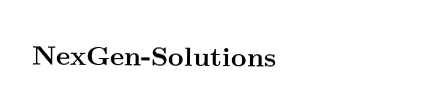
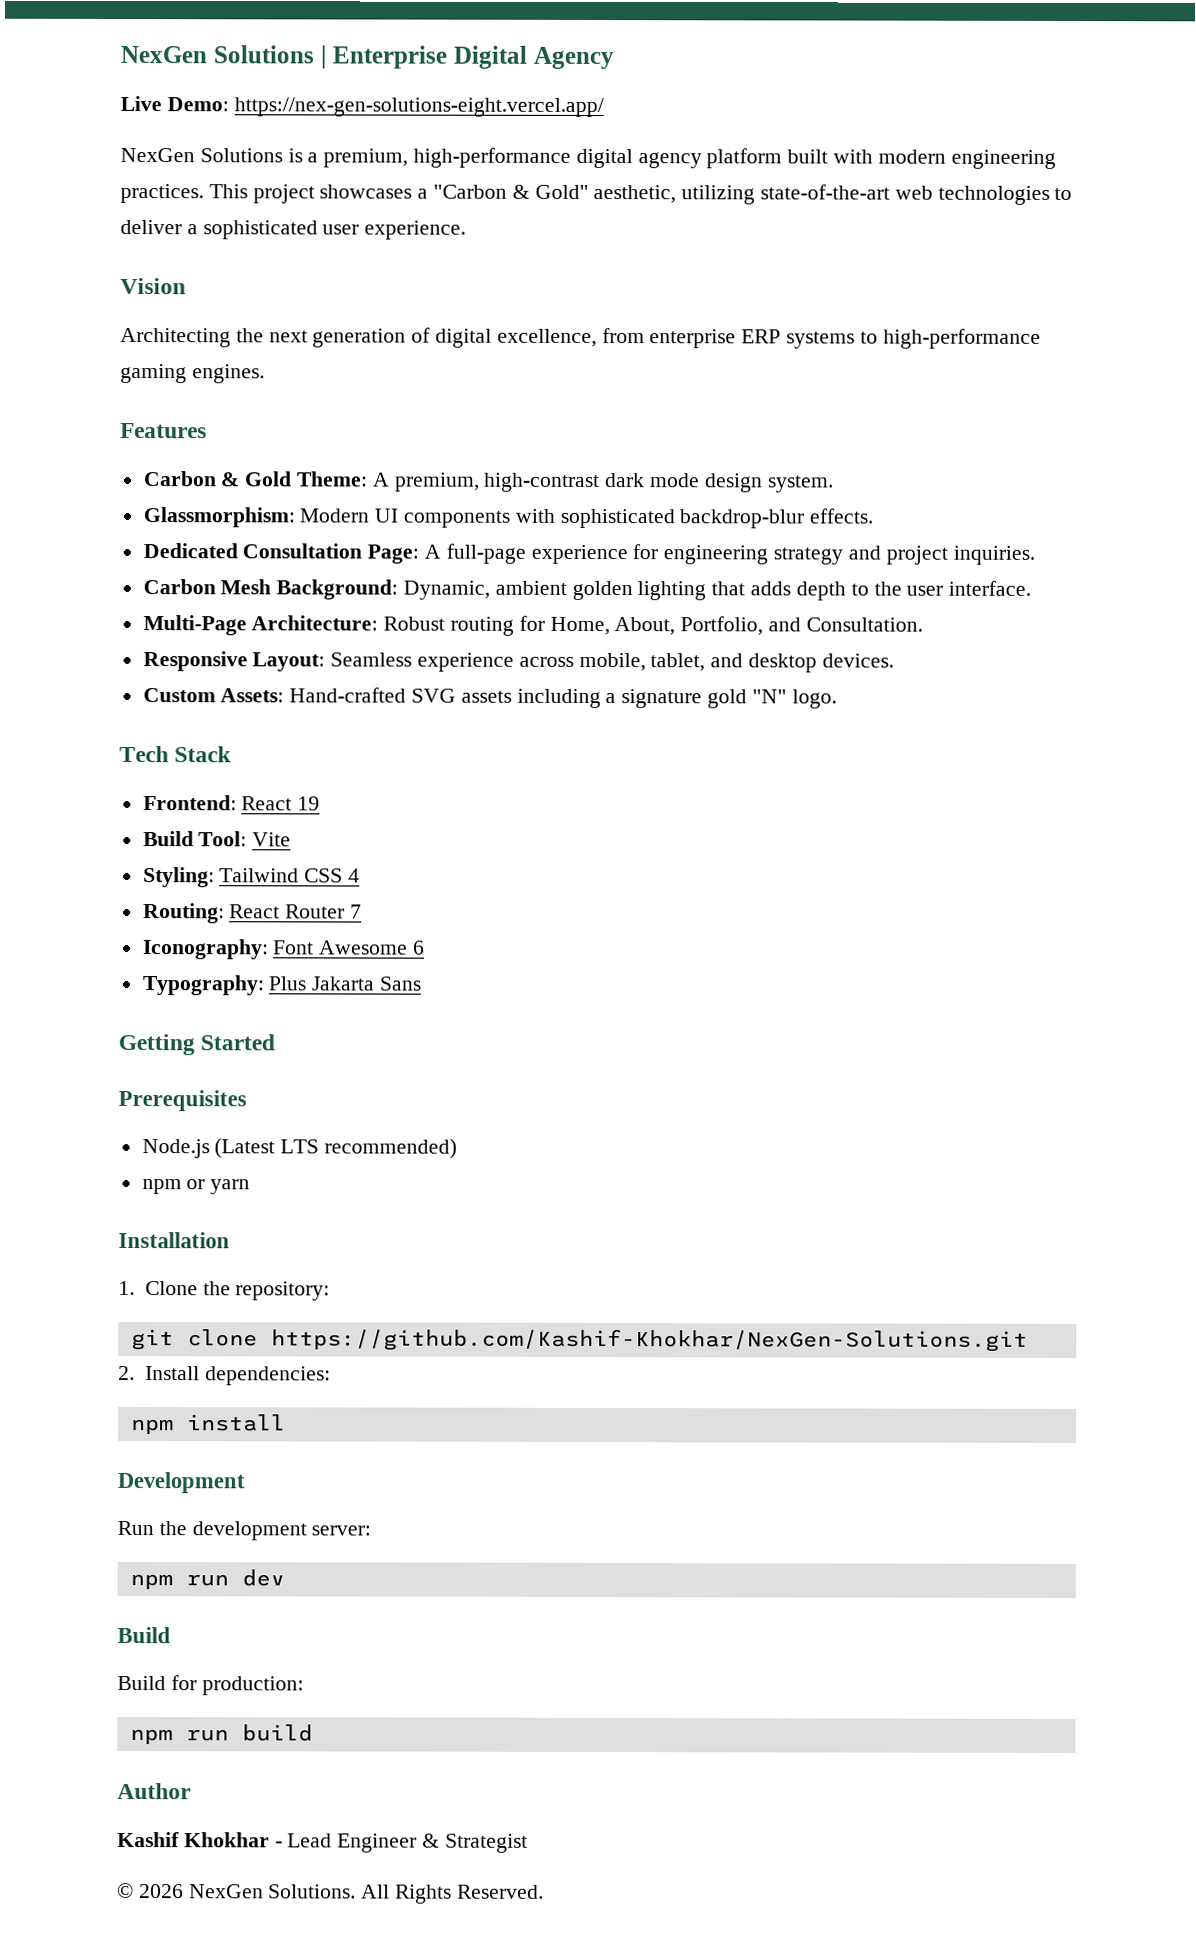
- NexGen-Solutions
+ NexGen Solutions | Enterprise Digital Agency
+ Live Demo: https://nex-gen-solutions-eight.vercel.app/
+ NexGen Solutions is a premium, high-performance digital agency platform built with modern engineering practices. This project showcases a "Carbon & Gold" aesthetic, utilizing state-of-the-art web technologies to deliver a sophisticated user experience.
+ Vision
+ Architecting the next generation of digital excellence, from enterprise ERP systems to high-performance gaming engines.
+ Features
+ Carbon & Gold Theme: A premium, high-contrast dark mode design system.
+ Glassmorphism: Modern UI components with sophisticated backdrop-blur effects.
+ Dedicated Consultation Page: A full-page experience for engineering strategy and project inquiries.
+ Carbon Mesh Background: Dynamic, ambient golden lighting that adds depth to the user interface.
+ Multi-Page Architecture: Robust routing for Home, About, Portfolio, and Consultation.
+ Responsive Layout: Seamless experience across mobile, tablet, and desktop devices.
+ Custom Assets: Hand-crafted SVG assets including a signature gold "N" logo.
+ Tech Stack
+ Frontend: React 19
+ Build Tool: Vite
+ Styling: Tailwind CSS 4
+ Routing: React Router 7
+ Iconography: Font Awesome 6
+ Typography: Plus Jakarta Sans
+ Getting Started
+ Prerequisites
+ Node.js (Latest LTS recommended)
+ npm or yarn
+ Installation
+ 1. Clone the repository:
+ git clone https://github.com/Kashif-Khokhar/NexGen-Solutions.git
+ 2. Install dependencies:
+ npm install
+ Development
+ Run the development server:
+ npm run dev
+ Build
+ Build for production:
+ npm run build
+ Author
+ Kashif Khokhar - Lead Engineer & Strategist
+ © 2026 NexGen Solutions. All Rights Reserved.

